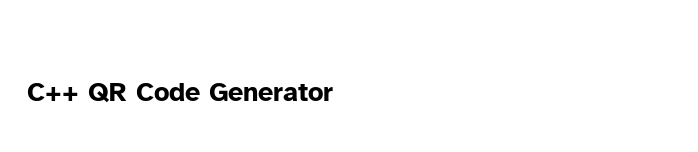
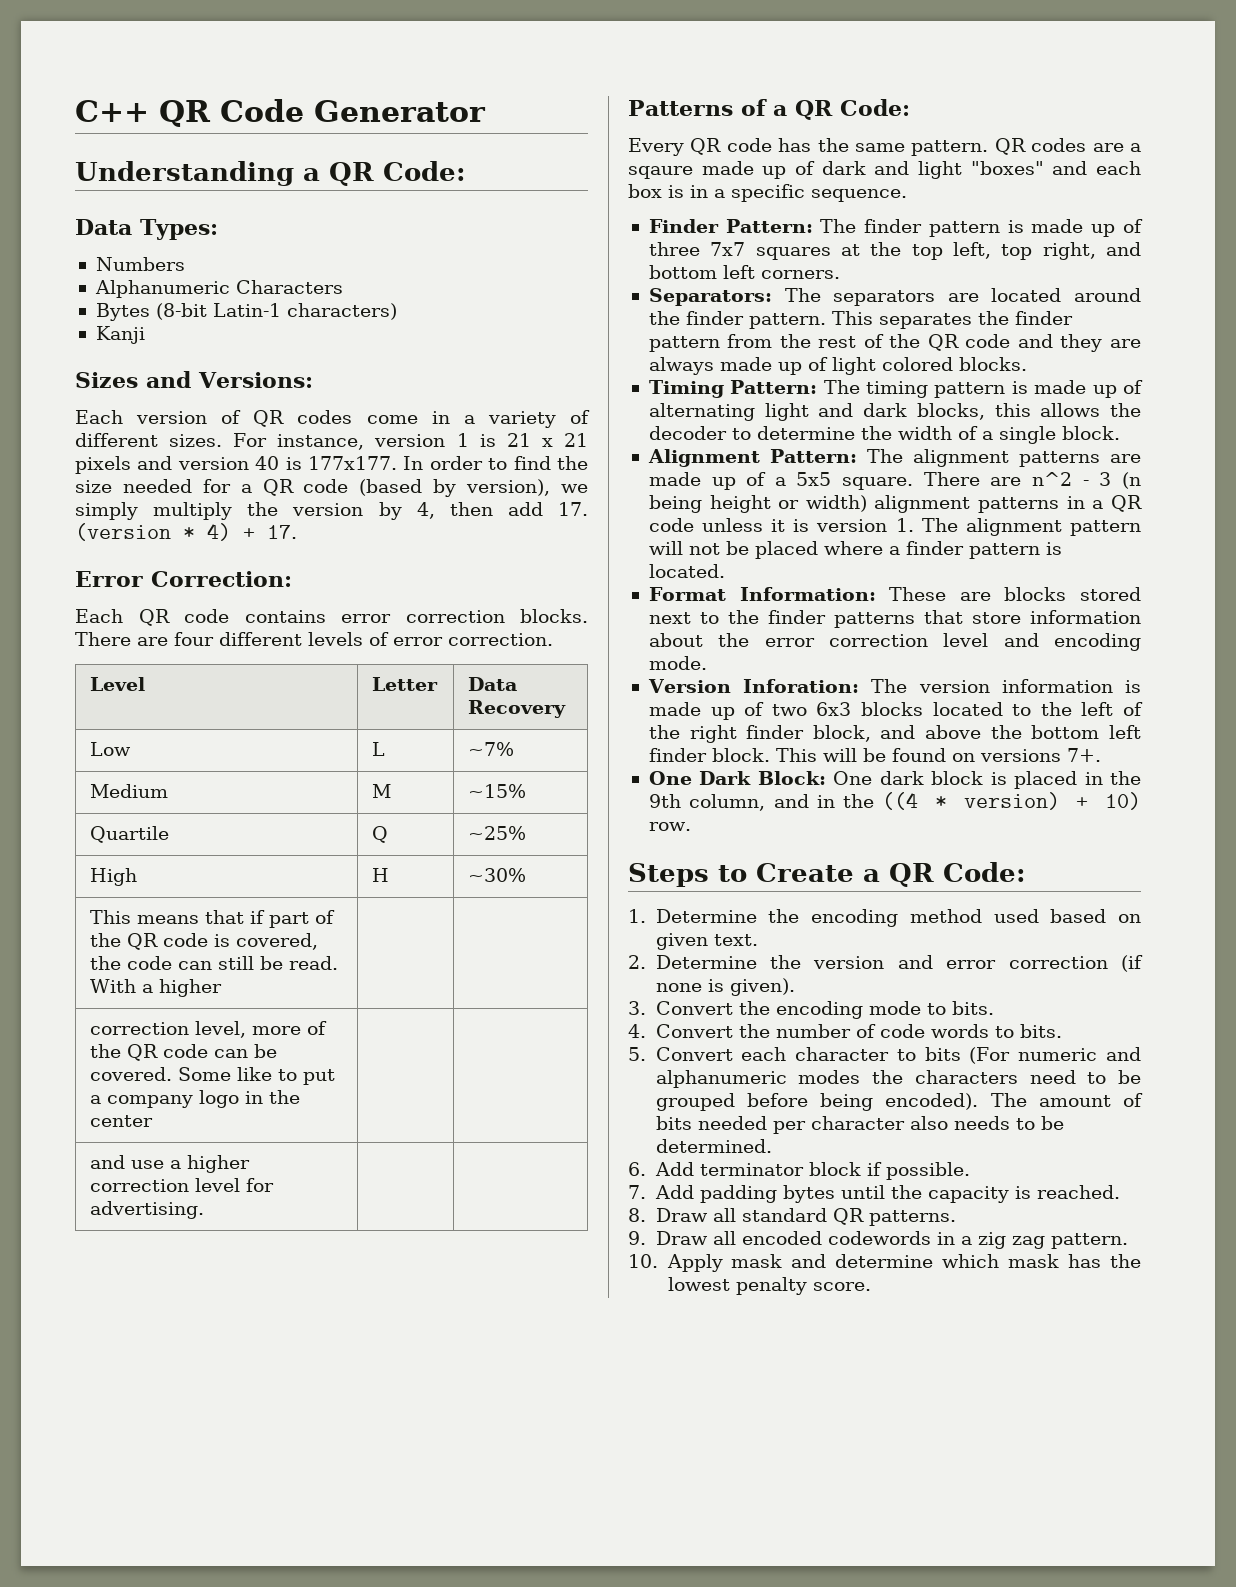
+ Understanding a QR Code:
+ Data Types:
+ Numbers
+ Alphanumeric Characters
+ Bytes (8-bit Latin-1 characters)
+ Kanji
+ Sizes and Versions:
+ Each version of QR codes come in a variety of different sizes. For instance, version 1 is 21 x 21 pixels and version 40 is 177x177. In order to find the size needed for a QR code (based by version), we simply multiply the version by 4, then add 17. (version * 4) + 17.
+ Error Correction:
+ Each QR code contains error correction blocks. There are four different levels of error correction.
+ Level | Letter | Data Recovery
+ Low | L | ~7%
+ Medium | M | ~15%
+ Quartile | Q | ~25%
+ High | H | ~30%
+ This means that if part of the QR code is covered, the code can still be read. With a higher | |
+ correction level, more of the QR code can be covered. Some like to put a company logo in the center | |
+ and use a higher correction level for advertising. | |
+ Patterns of a QR Code:
+ Every QR code has the same pattern. QR codes are a sqaure made up of dark and light "boxes" and each box is in a specific sequence.
+ Finder Pattern: The finder pattern is made up of three 7x7 squares at the top left, top right, and bottom left corners.
+ Separators: The separators are located around the finder pattern. This separates the finder pattern from the rest of the QR code and they are always made up of light colored blocks.
+ Timing Pattern: The timing pattern is made up of alternating light and dark blocks, this allows the decoder to determine the width of a single block.
+ Alignment Pattern: The alignment patterns are made up of a 5x5 square. There are n^2 - 3 (n being height or width) alignment patterns in a QR code unless it is version 1. The alignment pattern will not be placed where a finder pattern is located.
+ Format Information: These are blocks stored next to the finder patterns that store information about the error correction level and encoding mode.
+ Version Inforation: The version information is made up of two 6x3 blocks located to the left of the right finder block, and above the bottom left finder block. This will be found on versions 7+.
+ One Dark Block: One dark block is placed in the 9th column, and in the ((4 * version) + 10) row.
+ Steps to Create a QR Code:
+ 1. Determine the encoding method used based on given text.
+ 2. Determine the version and error correction (if none is given).
+ 3. Convert the encoding mode to bits.
+ 4. Convert the number of code words to bits.
+ 5. Convert each character to bits (For numeric and alphanumeric modes the characters need to be grouped before being encoded). The amount of bits needed per character also needs to be determined.
+ 6. Add terminator block if possible.
+ 7. Add padding bytes until the capacity is reached.
+ 8. Draw all standard QR patterns.
+ 9. Draw all encoded codewords in a zig zag pattern.
+ 10. Apply mask and determine which mask has the lowest penalty score.

